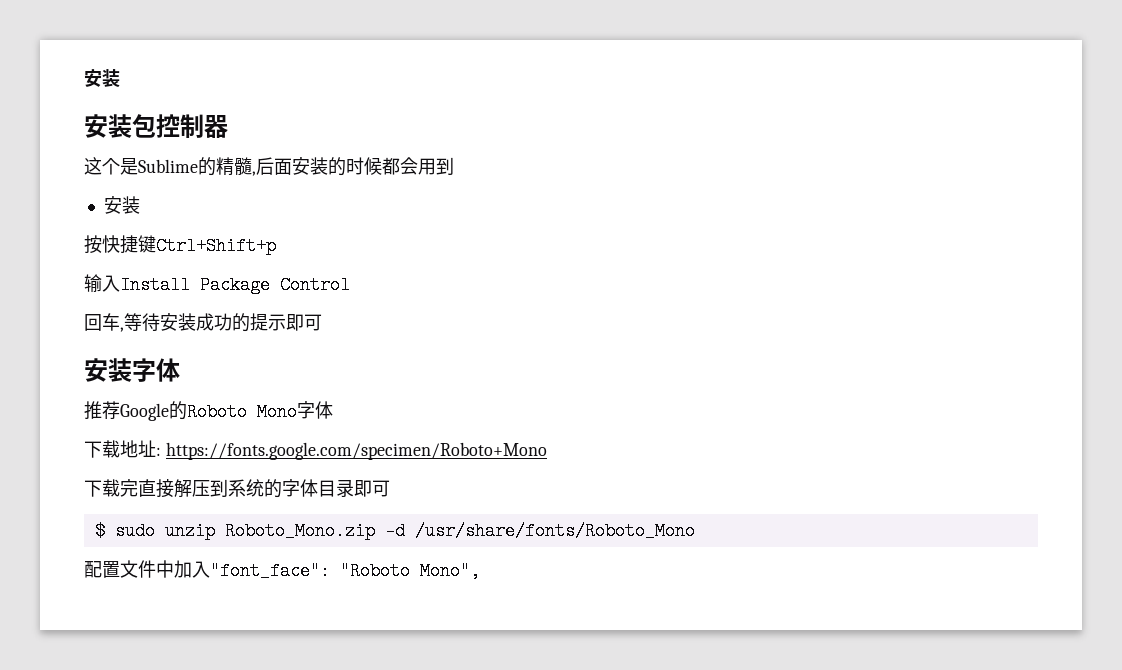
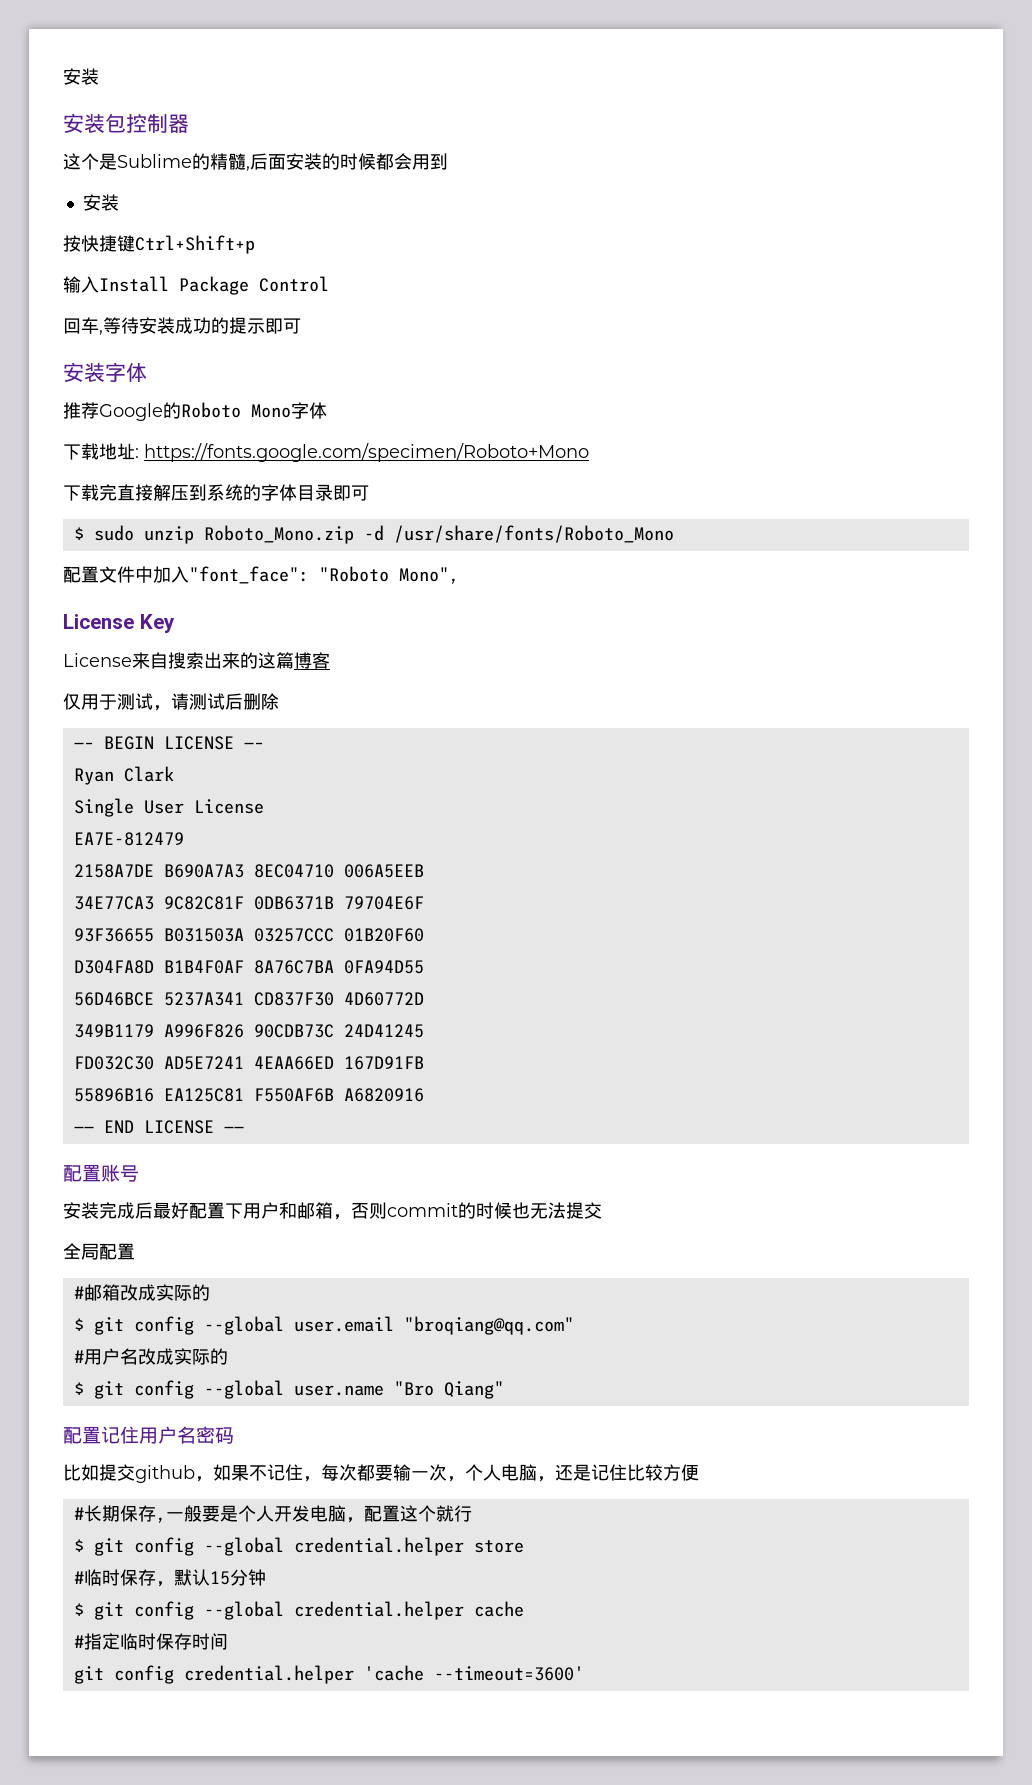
+ License Key
+ License来自搜索出来的这篇博客
+ 仅用于测试，请测试后删除
+ —– BEGIN LICENSE —–
+ Ryan Clark
+ Single User License
+ EA7E-812479
+ 2158A7DE B690A7A3 8EC04710 006A5EEB
+ 34E77CA3 9C82C81F 0DB6371B 79704E6F
+ 93F36655 B031503A 03257CCC 01B20F60
+ D304FA8D B1B4F0AF 8A76C7BA 0FA94D55
+ 56D46BCE 5237A341 CD837F30 4D60772D
+ 349B1179 A996F826 90CDB73C 24D41245
+ FD032C30 AD5E7241 4EAA66ED 167D91FB
+ 55896B16 EA125C81 F550AF6B A6820916
+ —— END LICENSE ——
+ 配置账号
+ 安装完成后最好配置下用户和邮箱，否则commit的时候也无法提交
+ 全局配置
+ #邮箱改成实际的
+ $ git config --global user.email "broqiang@qq.com"
+ #用户名改成实际的
+ $ git config --global user.name "Bro Qiang"
+ 配置记住用户名密码
+ 比如提交github，如果不记住，每次都要输一次，个人电脑，还是记住比较方便
+ #长期保存,一般要是个人开发电脑，配置这个就行
+ $ git config --global credential.helper store
+ #临时保存，默认15分钟
+ $ git config --global credential.helper cache
+ #指定临时保存时间
+ git config credential.helper 'cache --timeout=3600'

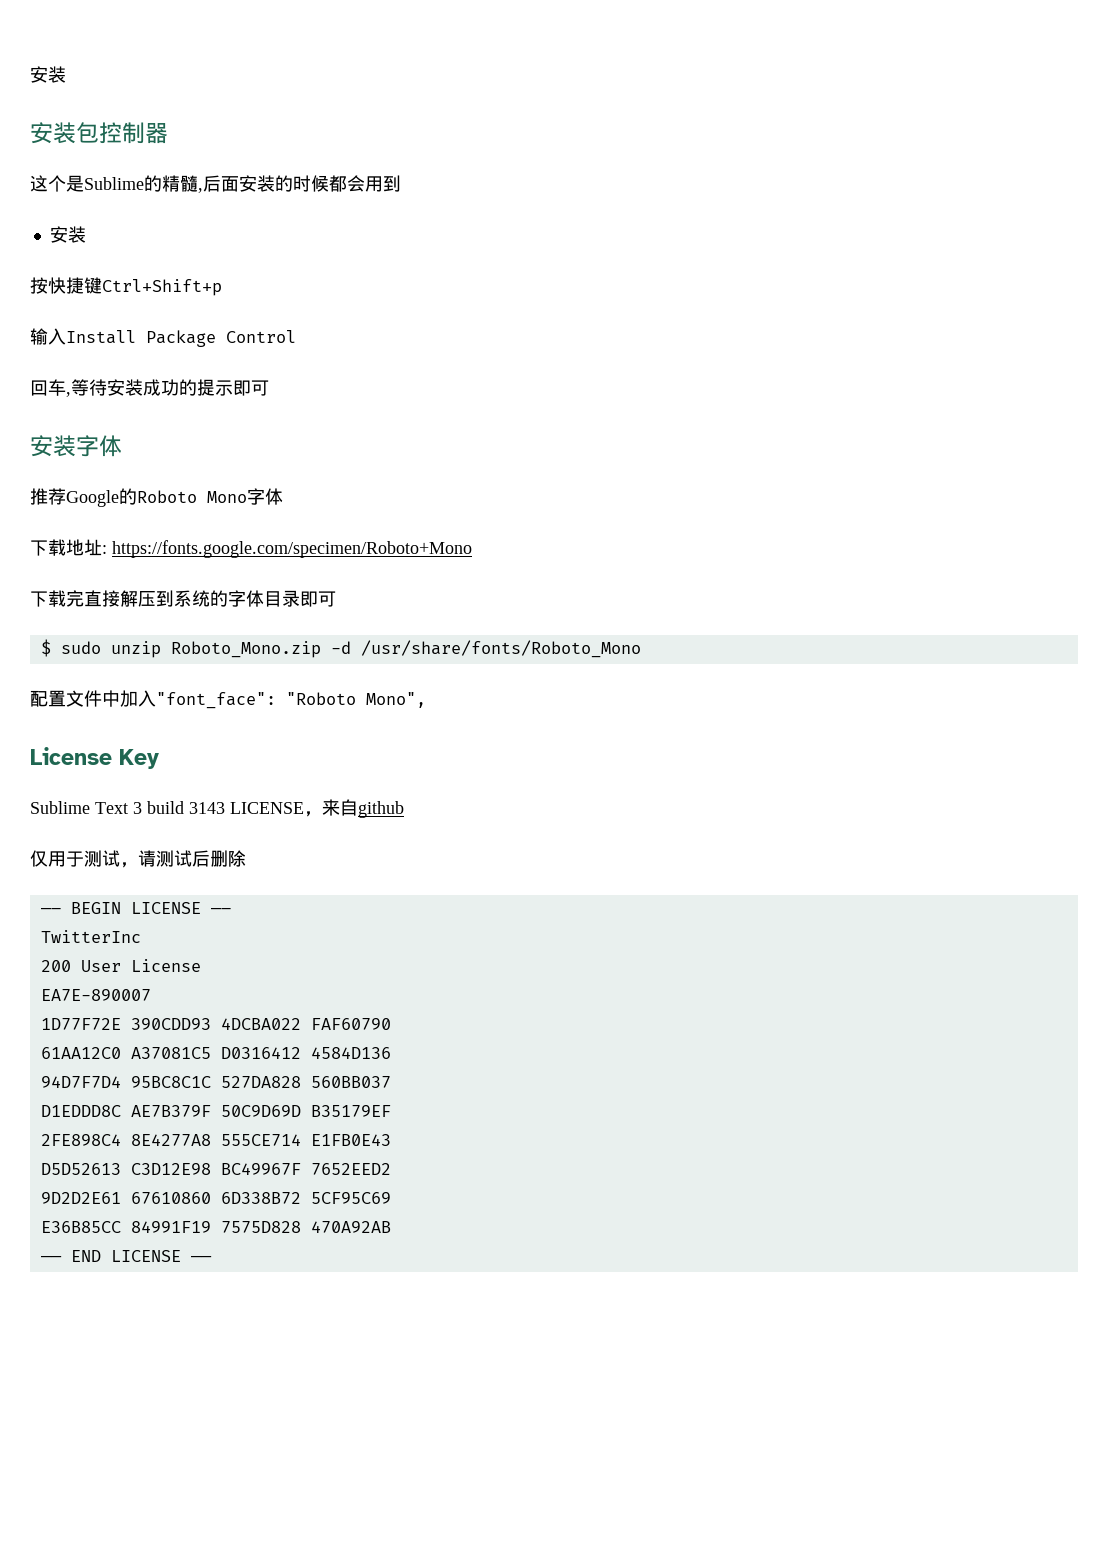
- License来自搜索出来的这篇博客
+ Sublime Text 3 build 3143 LICENSE，来自github
- Ryan Clark
- Single User License
+ TwitterInc
+ 200 User License
- EA7E-812479
- 2158A7DE B690A7A3 8EC04710 006A5EEB
- 34E77CA3 9C82C81F 0DB6371B 79704E6F
- 93F36655 B031503A 03257CCC 01B20F60
- D304FA8D B1B4F0AF 8A76C7BA 0FA94D55
- 56D46BCE 5237A341 CD837F30 4D60772D
- 349B1179 A996F826 90CDB73C 24D41245
- FD032C30 AD5E7241 4EAA66ED 167D91FB
- 55896B16 EA125C81 F550AF6B A6820916
+ EA7E-890007
+ 1D77F72E 390CDD93 4DCBA022 FAF60790
+ 61AA12C0 A37081C5 D0316412 4584D136
+ 94D7F7D4 95BC8C1C 527DA828 560BB037
+ D1EDDD8C AE7B379F 50C9D69D B35179EF
+ 2FE898C4 8E4277A8 555CE714 E1FB0E43
+ D5D52613 C3D12E98 BC49967F 7652EED2
+ 9D2D2E61 67610860 6D338B72 5CF95C69
+ E36B85CC 84991F19 7575D828 470A92AB
  —— END LICENSE ——
- 配置账号
- 安装完成后最好配置下用户和邮箱，否则commit的时候也无法提交
- 全局配置
- #邮箱改成实际的
- $ git config --global user.email "broqiang@qq.com"
- #用户名改成实际的
- $ git config --global user.name "Bro Qiang"
- 配置记住用户名密码
- 比如提交github，如果不记住，每次都要输一次，个人电脑，还是记住比较方便
- #长期保存,一般要是个人开发电脑，配置这个就行
- $ git config --global credential.helper store
- #临时保存，默认15分钟
- $ git config --global credential.helper cache
- #指定临时保存时间
- git config credential.helper 'cache --timeout=3600'

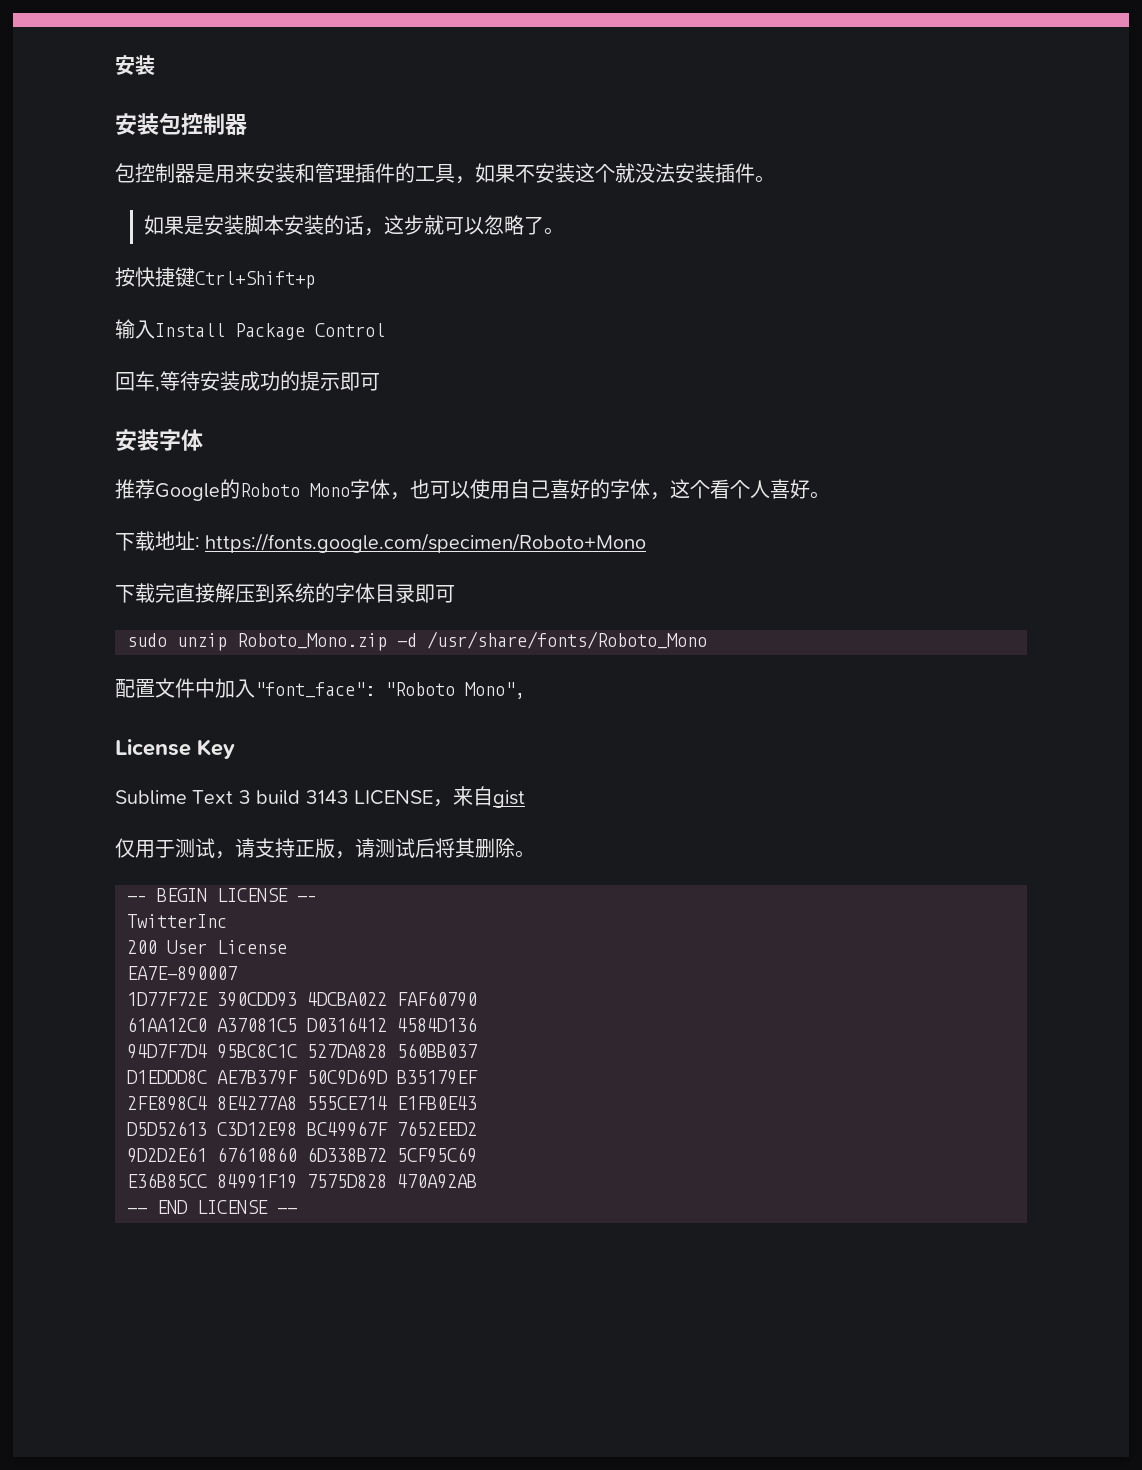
- 这个是Sublime的精髓,后面安装的时候都会用到
- 安装
+ 包控制器是用来安装和管理插件的工具，如果不安装这个就没法安装插件。
+ 如果是安装脚本安装的话，这步就可以忽略了。
- 推荐Google的Roboto Mono字体
+ 推荐Google的Roboto Mono字体，也可以使用自己喜好的字体，这个看个人喜好。
- $ sudo unzip Roboto_Mono.zip -d /usr/share/fonts/Roboto_Mono
+ sudo unzip Roboto_Mono.zip -d /usr/share/fonts/Roboto_Mono
- Sublime Text 3 build 3143 LICENSE，来自github
+ Sublime Text 3 build 3143 LICENSE，来自gist
- 仅用于测试，请测试后删除
+ 仅用于测试，请支持正版，请测试后将其删除。

